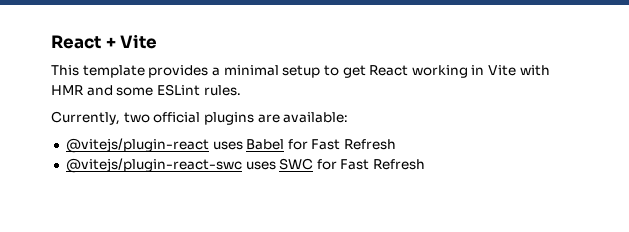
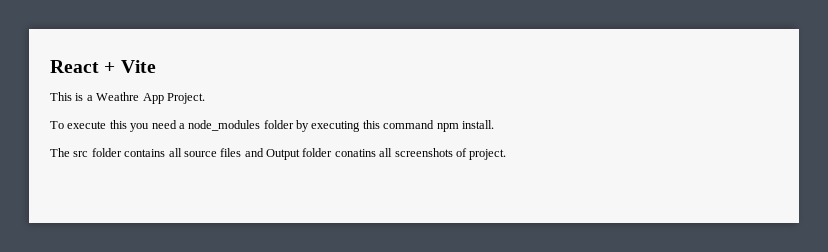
- This template provides a minimal setup to get React working in Vite with HMR and some ESLint rules.
- Currently, two official plugins are available:
- @vitejs/plugin-react uses Babel for Fast Refresh
- @vitejs/plugin-react-swc uses SWC for Fast Refresh
+ This is a Weathre App Project.
+ To execute this you need a node_modules folder by executing this command npm install.
+ The src folder contains all source files and Output folder conatins all screenshots of project.

